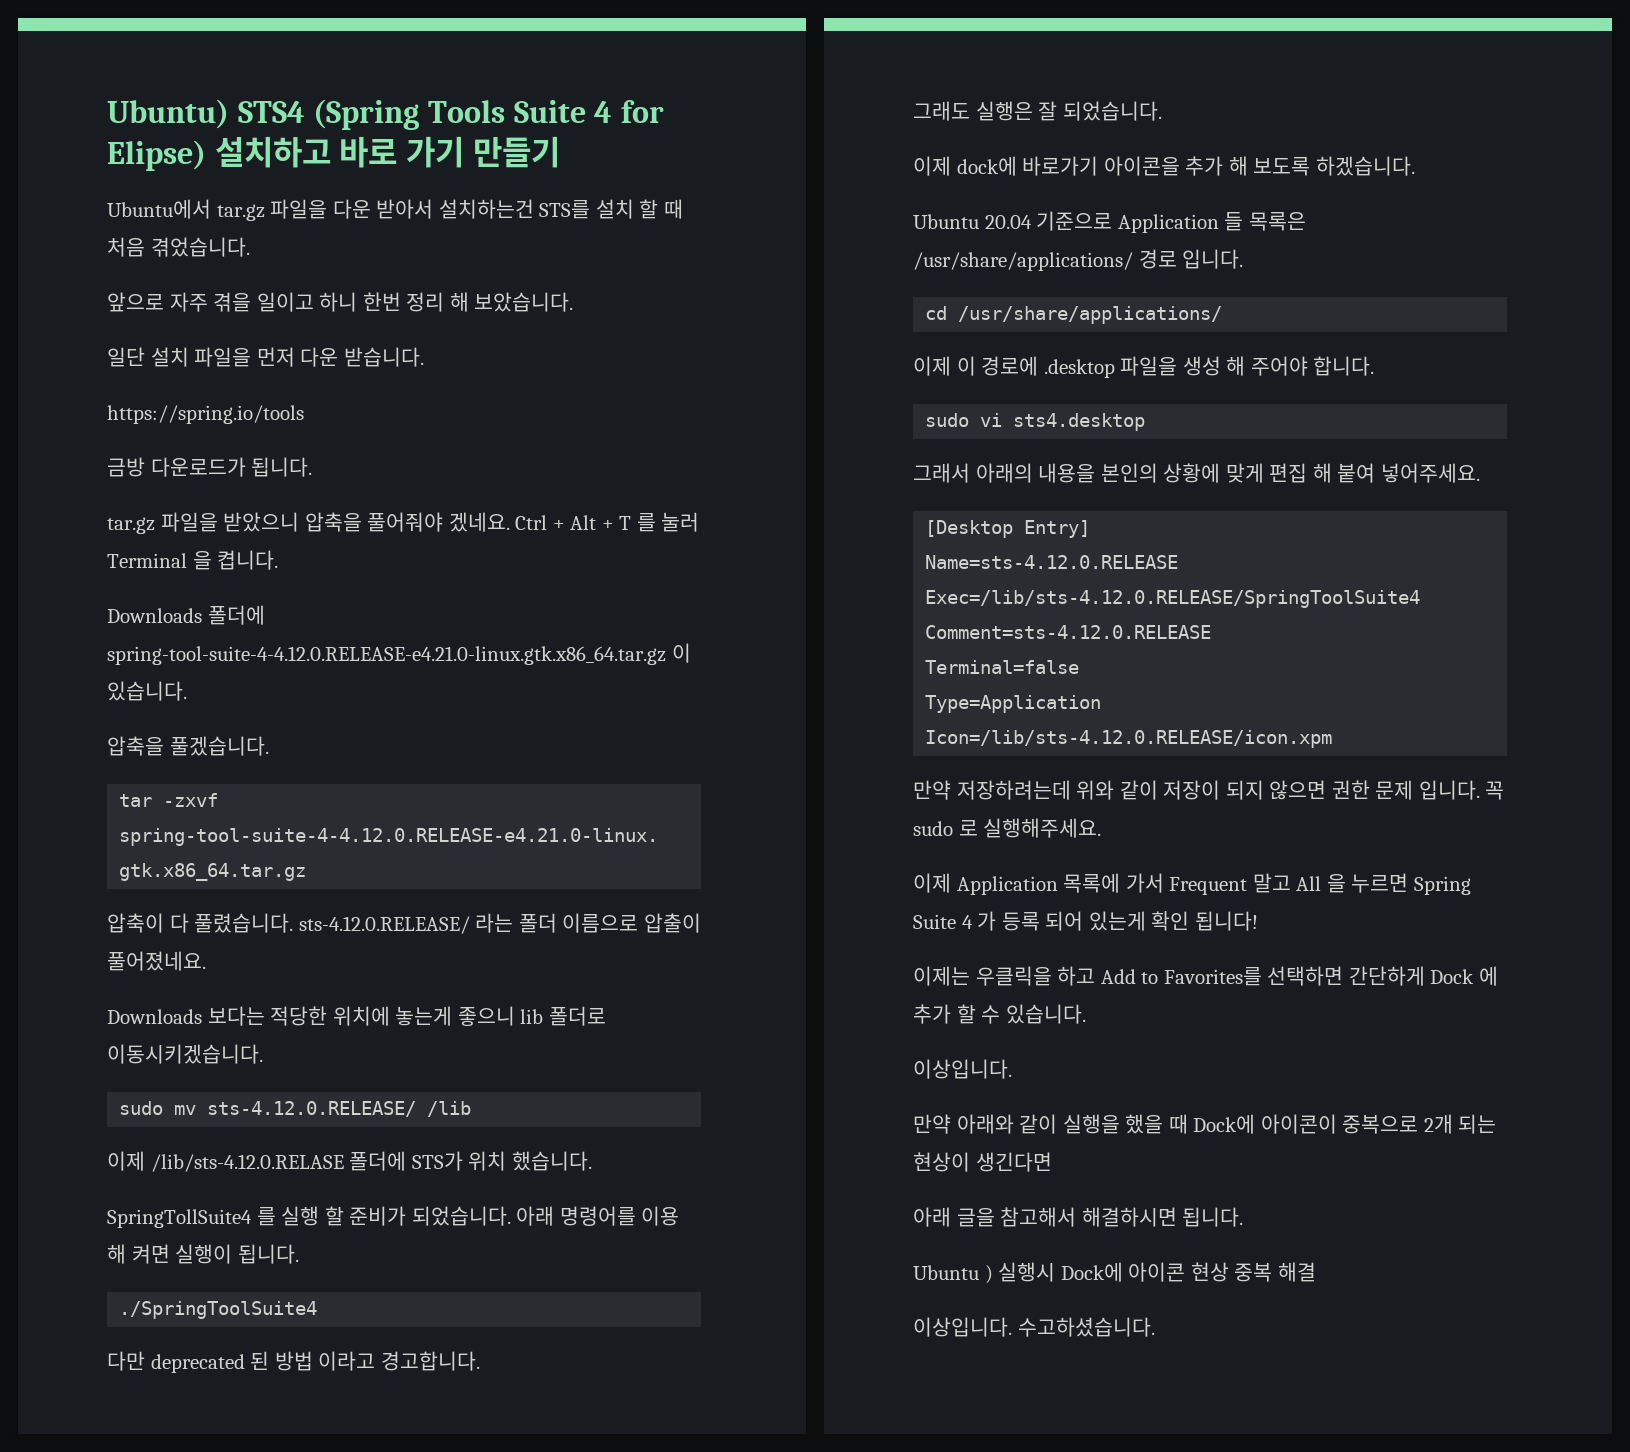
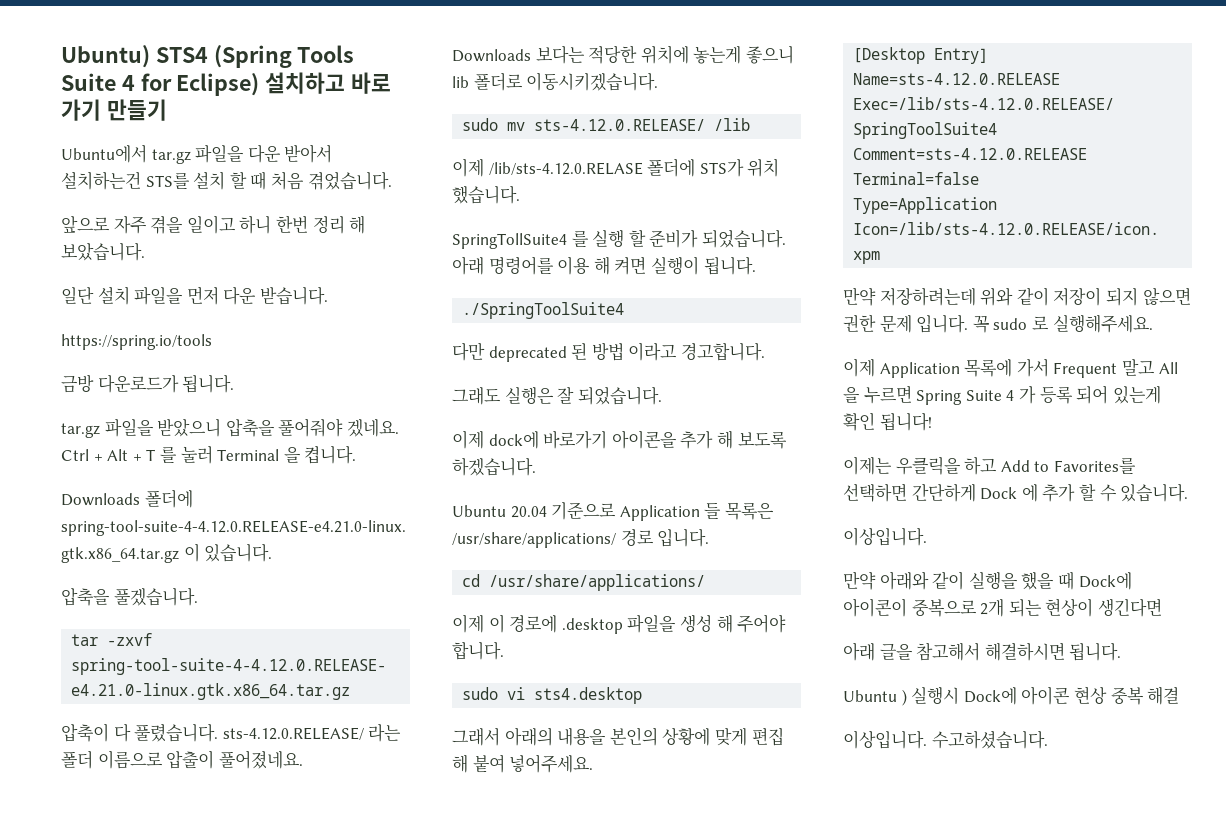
- Ubuntu) STS4 (Spring Tools Suite 4 for Elipse) 설치하고 바로 가기 만들기
+ Ubuntu) STS4 (Spring Tools Suite 4 for Eclipse) 설치하고 바로 가기 만들기

